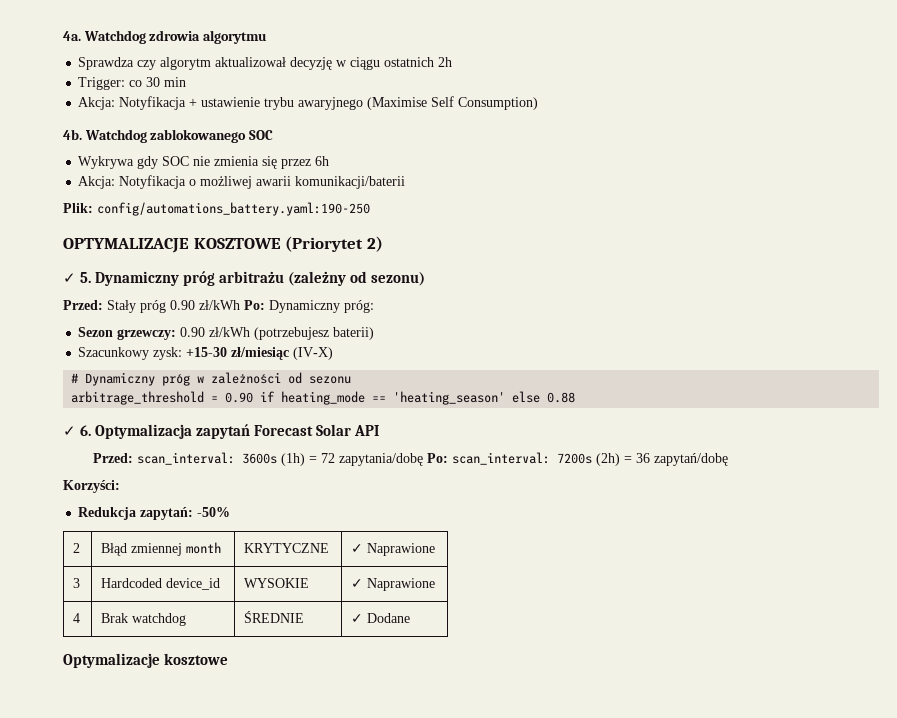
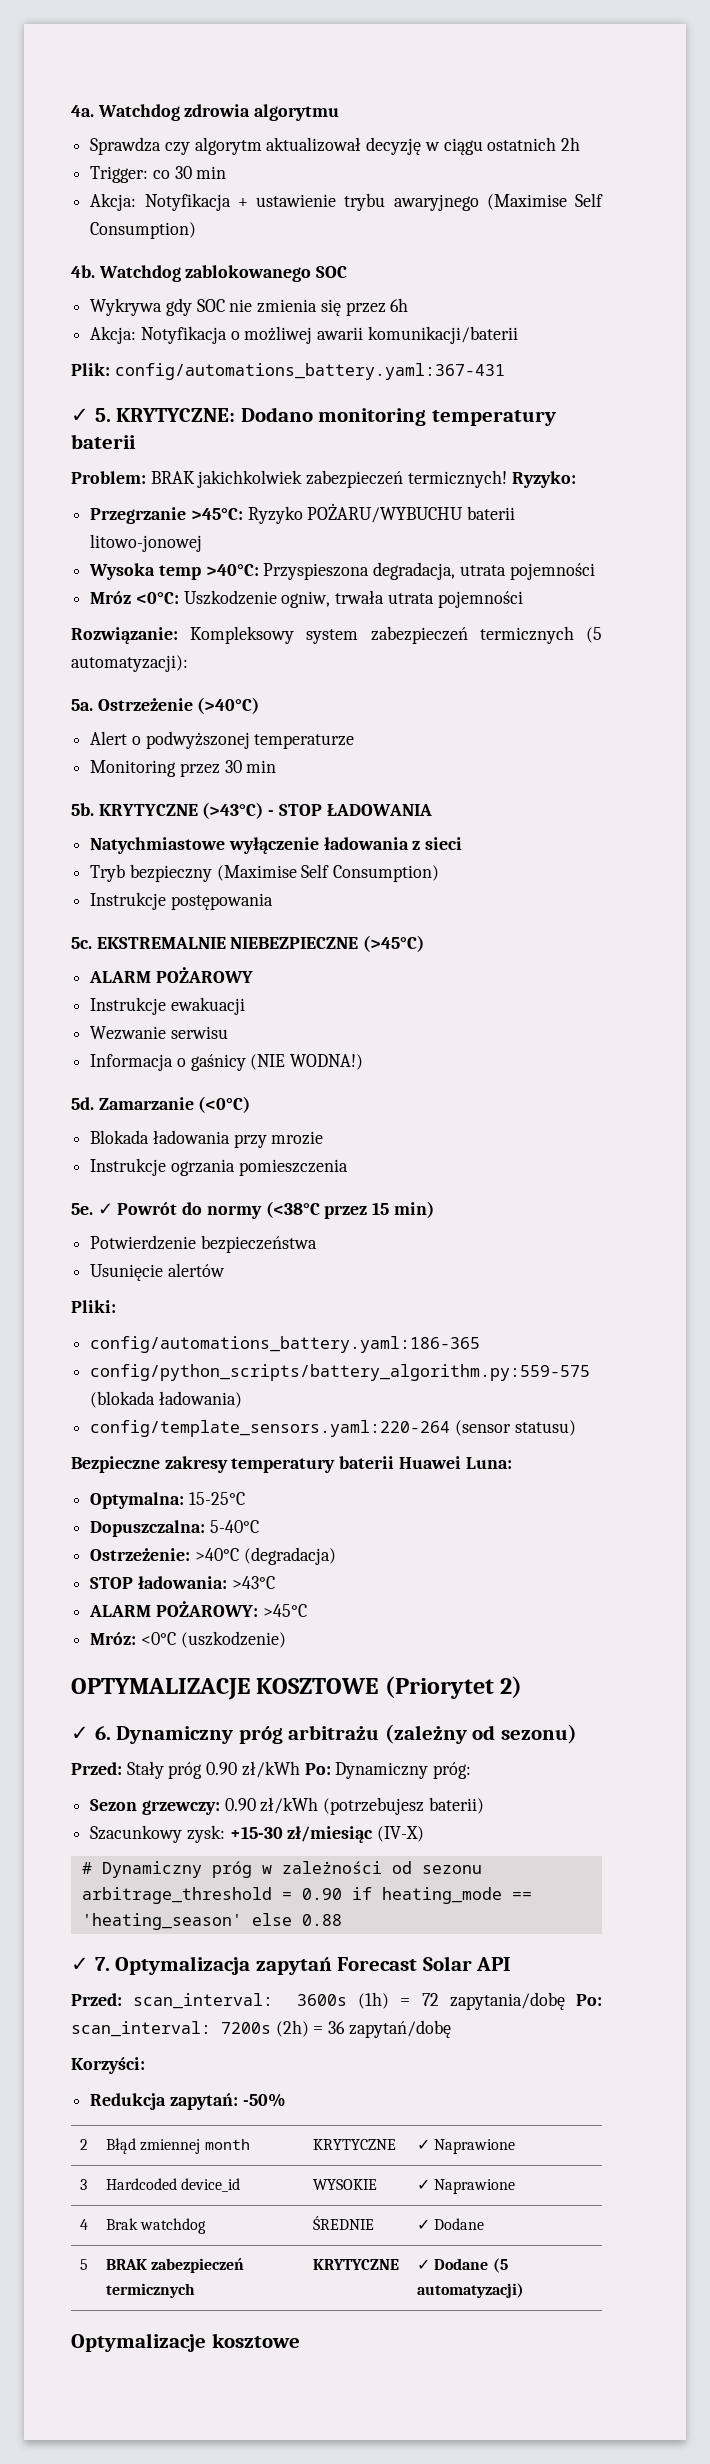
- Plik: config/automations_battery.yaml:190-250
+ Plik: config/automations_battery.yaml:367-431
+ ✓ 5. KRYTYCZNE: Dodano monitoring temperatury baterii
+ Problem: BRAK jakichkolwiek zabezpieczeń termicznych! Ryzyko:
+ Przegrzanie >45°C: Ryzyko POŻARU/WYBUCHU baterii litowo-jonowej
+ Wysoka temp >40°C: Przyspieszona degradacja, utrata pojemności
+ Mróz <0°C: Uszkodzenie ogniw, trwała utrata pojemności
+ Rozwiązanie: Kompleksowy system zabezpieczeń termicznych (5 automatyzacji):
+ 5a. Ostrzeżenie (>40°C)
+ Alert o podwyższonej temperaturze
+ Monitoring przez 30 min
+ 5b. KRYTYCZNE (>43°C) - STOP ŁADOWANIA
+ Natychmiastowe wyłączenie ładowania z sieci
+ Tryb bezpieczny (Maximise Self Consumption)
+ Instrukcje postępowania
+ 5c. EKSTREMALNIE NIEBEZPIECZNE (>45°C)
+ ALARM POŻAROWY
+ Instrukcje ewakuacji
+ Wezwanie serwisu
+ Informacja o gaśnicy (NIE WODNA!)
+ 5d. Zamarzanie (<0°C)
+ Blokada ładowania przy mrozie
+ Instrukcje ogrzania pomieszczenia
+ 5e. ✓ Powrót do normy (<38°C przez 15 min)
+ Potwierdzenie bezpieczeństwa
+ Usunięcie alertów
+ Pliki:
+ config/automations_battery.yaml:186-365
+ config/python_scripts/battery_algorithm.py:559-575 (blokada ładowania)
+ config/template_sensors.yaml:220-264 (sensor statusu)
+ Bezpieczne zakresy temperatury baterii Huawei Luna:
+ Optymalna: 15-25°C
+ Dopuszczalna: 5-40°C
+ Ostrzeżenie: >40°C (degradacja)
+ STOP ładowania: >43°C
+ ALARM POŻAROWY: >45°C
+ Mróz: <0°C (uszkodzenie)
- ✓ 5. Dynamiczny próg arbitrażu (zależny od sezonu)
+ ✓ 6. Dynamiczny próg arbitrażu (zależny od sezonu)
- ✓ 6. Optymalizacja zapytań Forecast Solar API
+ ✓ 7. Optymalizacja zapytań Forecast Solar API
+ 5 | BRAK zabezpieczeń termicznych | KRYTYCZNE | ✓ Dodane (5 automatyzacji)

